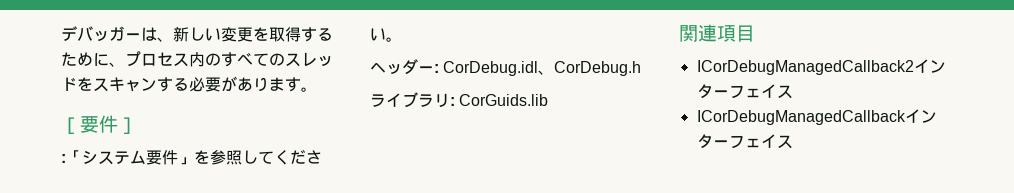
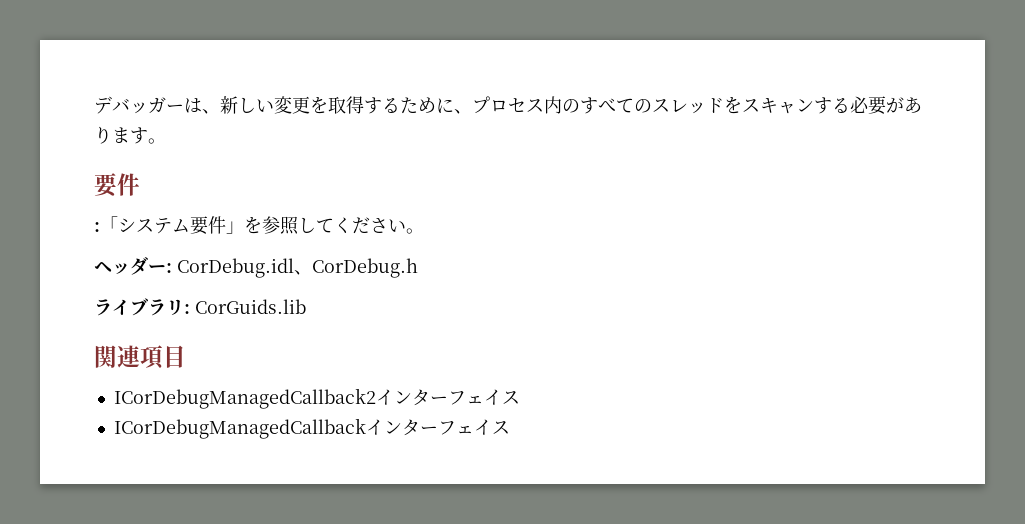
  デバッガーは、新しい変更を取得するために、プロセス内のすべてのスレッドをスキャンする必要があります。
- ［要件］
+ 要件

